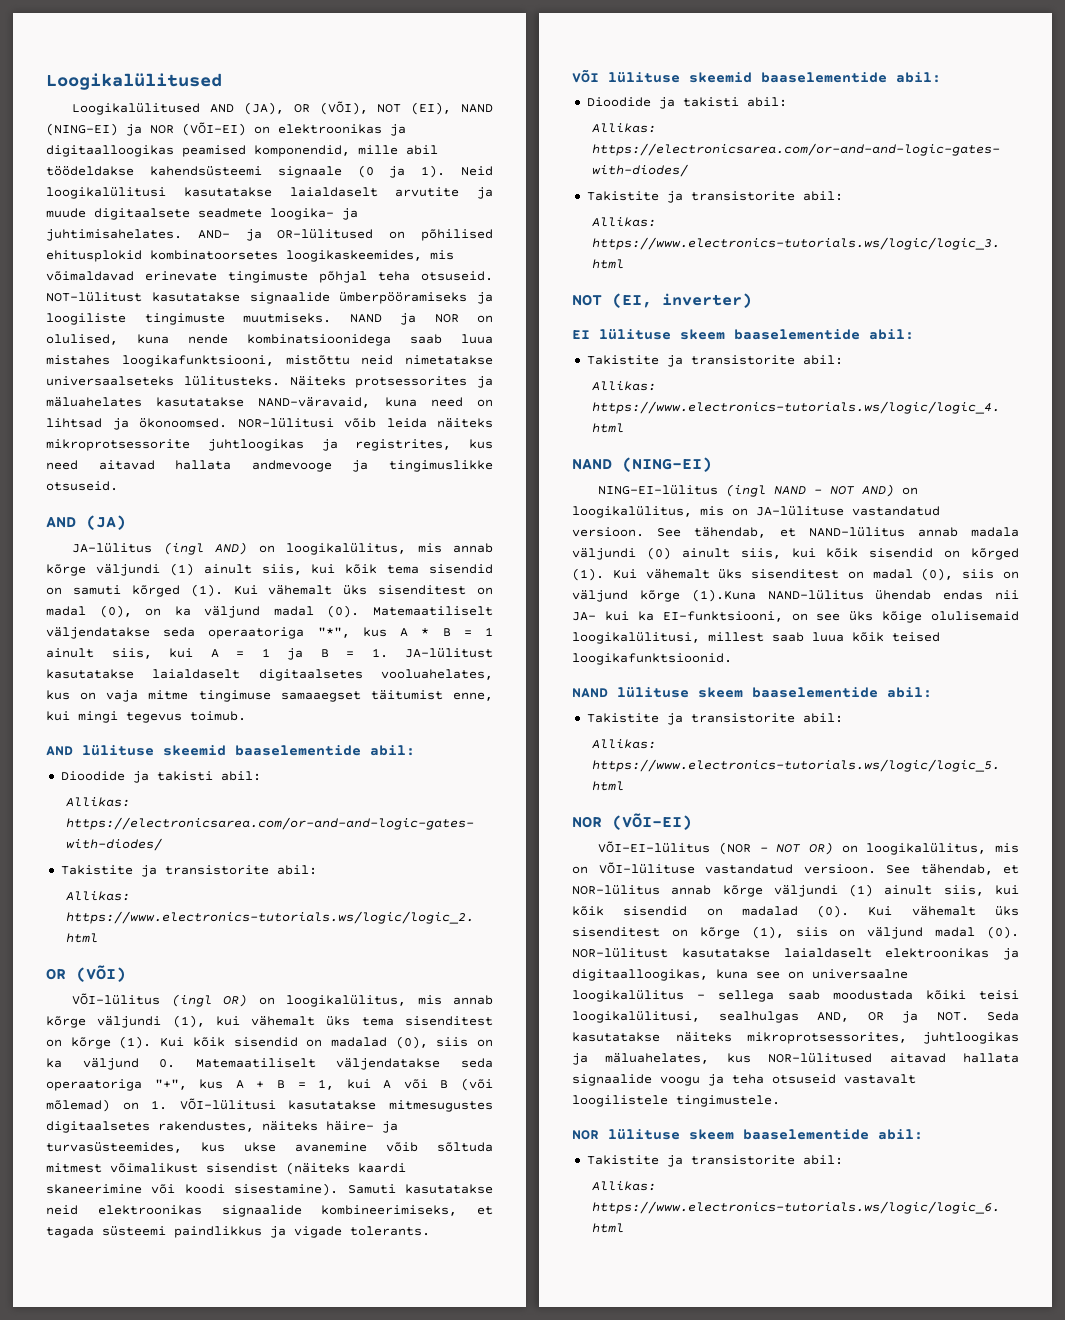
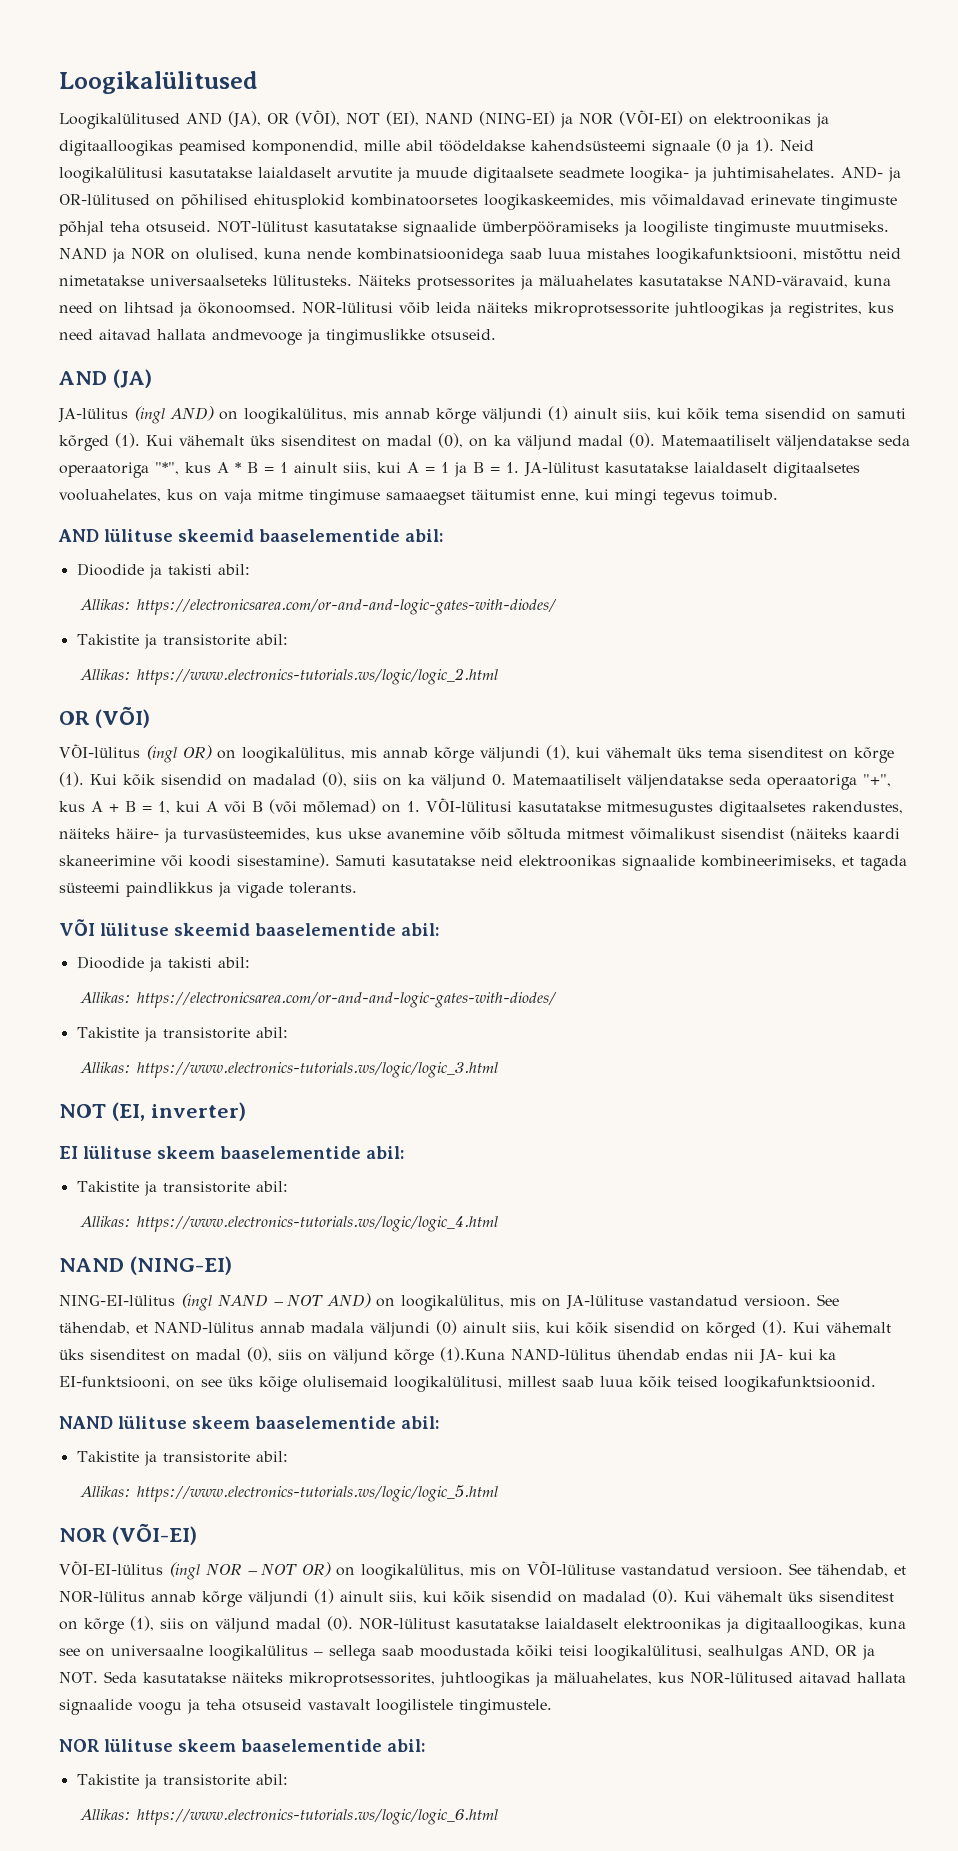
- VÕI-EI-lülitus (NOR – NOT OR) on loogikalülitus, mis on VÕI-lülituse vastandatud versioon.
+ VÕI-EI-lülitus (ingl NOR – NOT OR) on loogikalülitus, mis on VÕI-lülituse vastandatud versioon.

